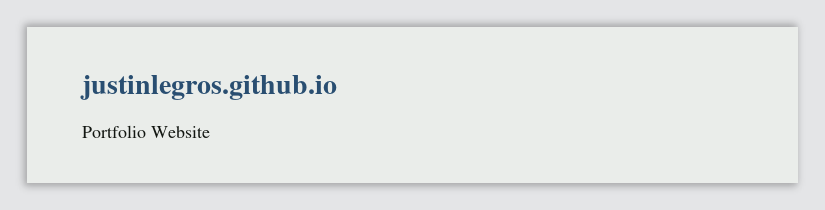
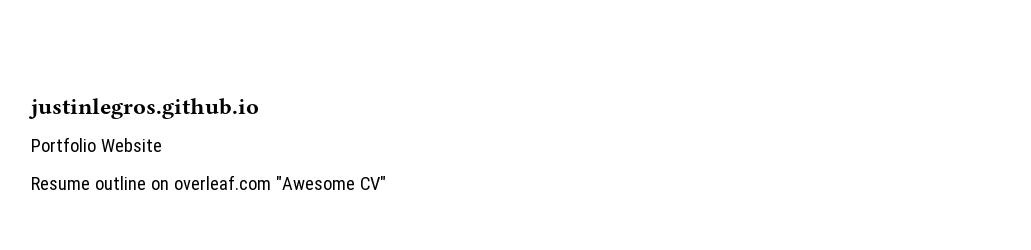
+ Resume outline on overleaf.com "Awesome CV"

